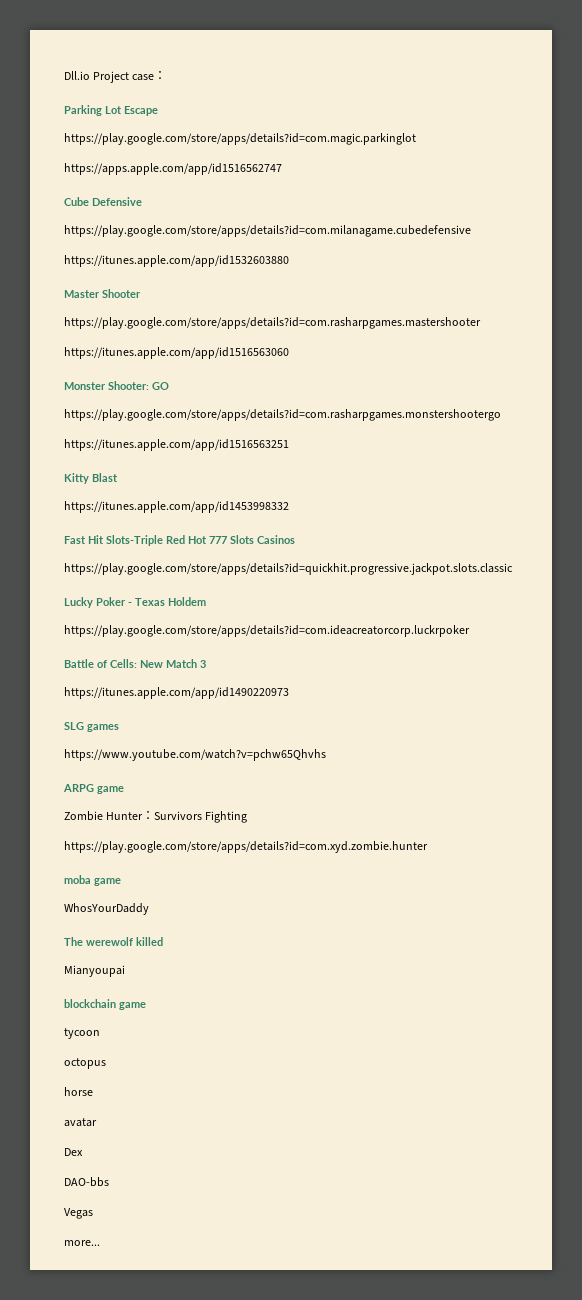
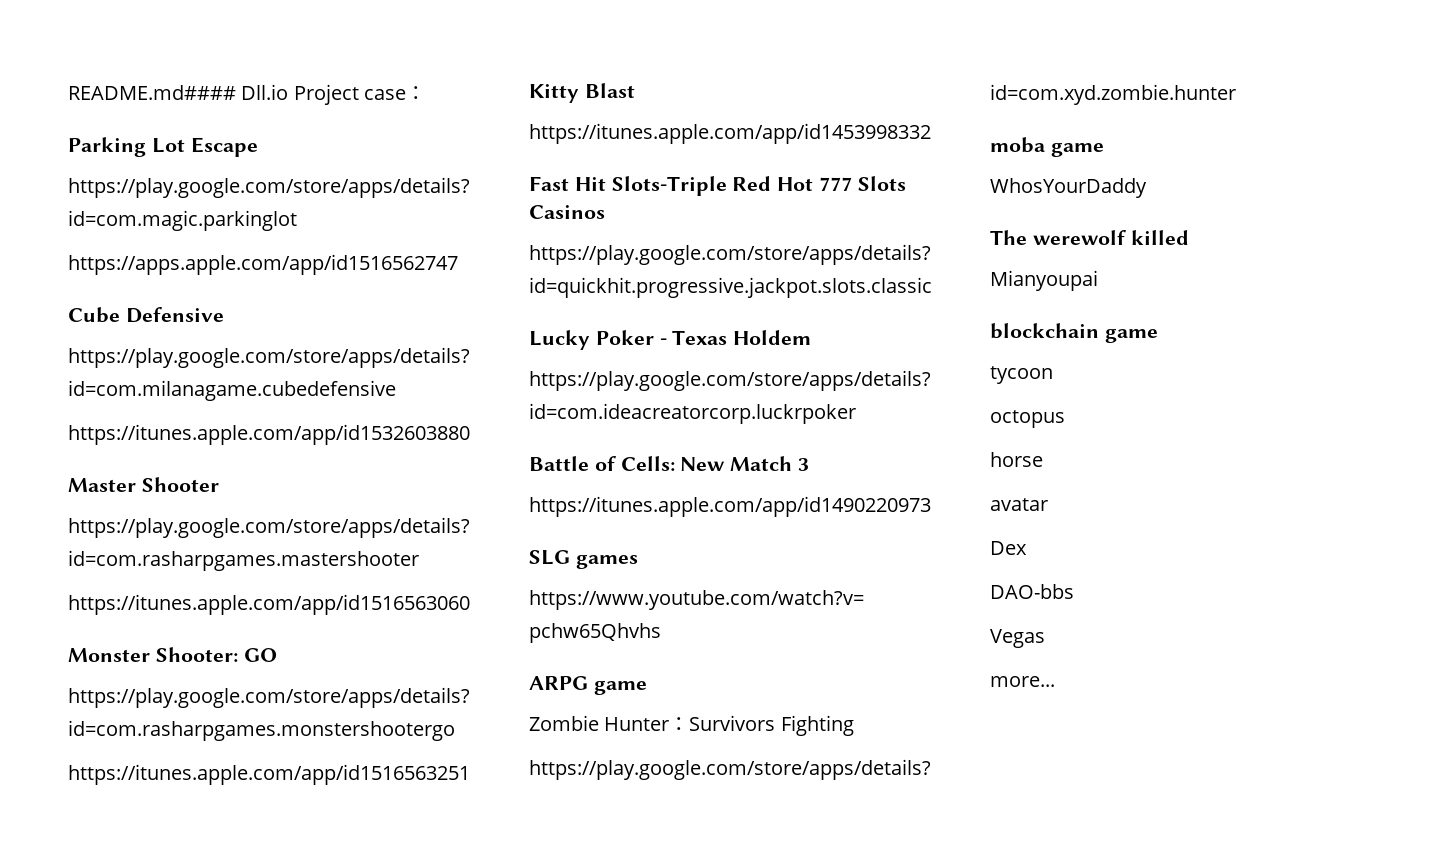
- Dll.io Project case：
+ README.md#### Dll.io Project case：

